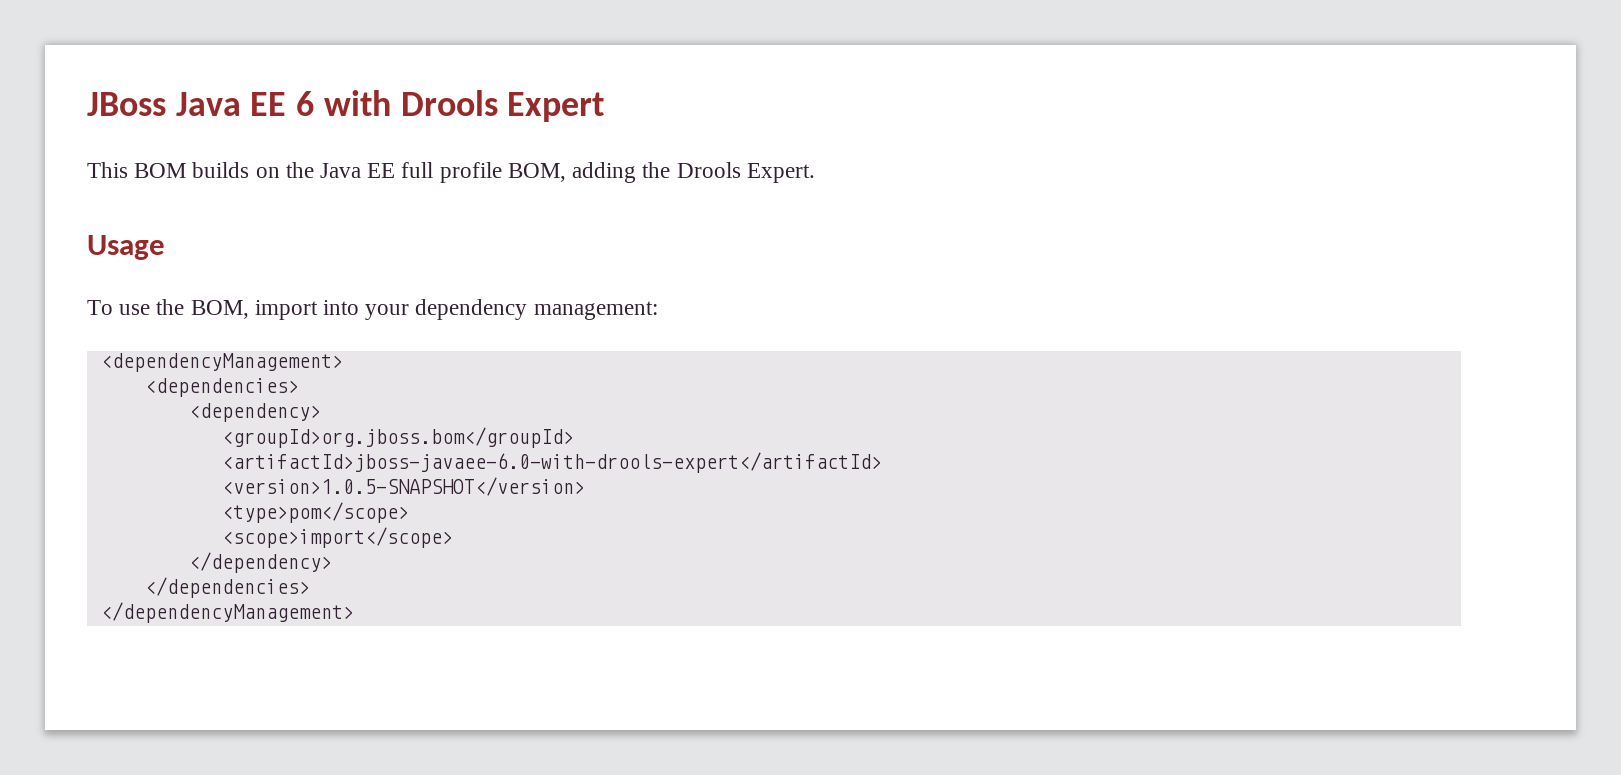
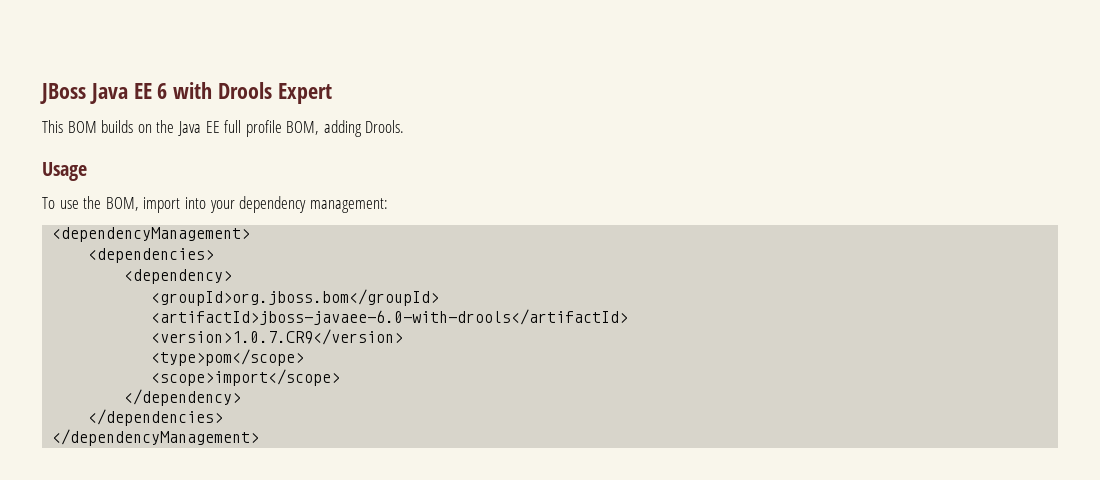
- This BOM builds on the Java EE full profile BOM, adding the Drools Expert.
+ This BOM builds on the Java EE full profile BOM, adding Drools.
- <artifactId>jboss-javaee-6.0-with-drools-expert</artifactId>
- <version>1.0.5-SNAPSHOT</version>
+ <artifactId>jboss-javaee-6.0-with-drools</artifactId>
+ <version>1.0.7.CR9</version>

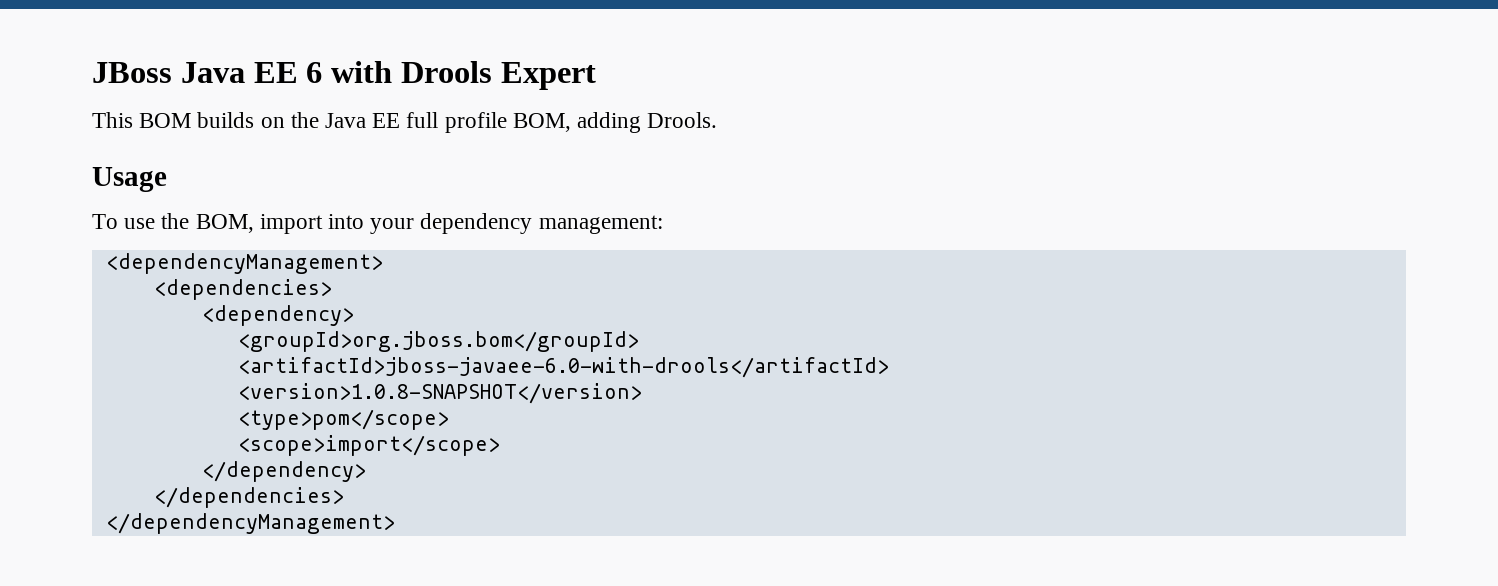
- <version>1.0.7.CR9</version>
+ <version>1.0.8-SNAPSHOT</version>

